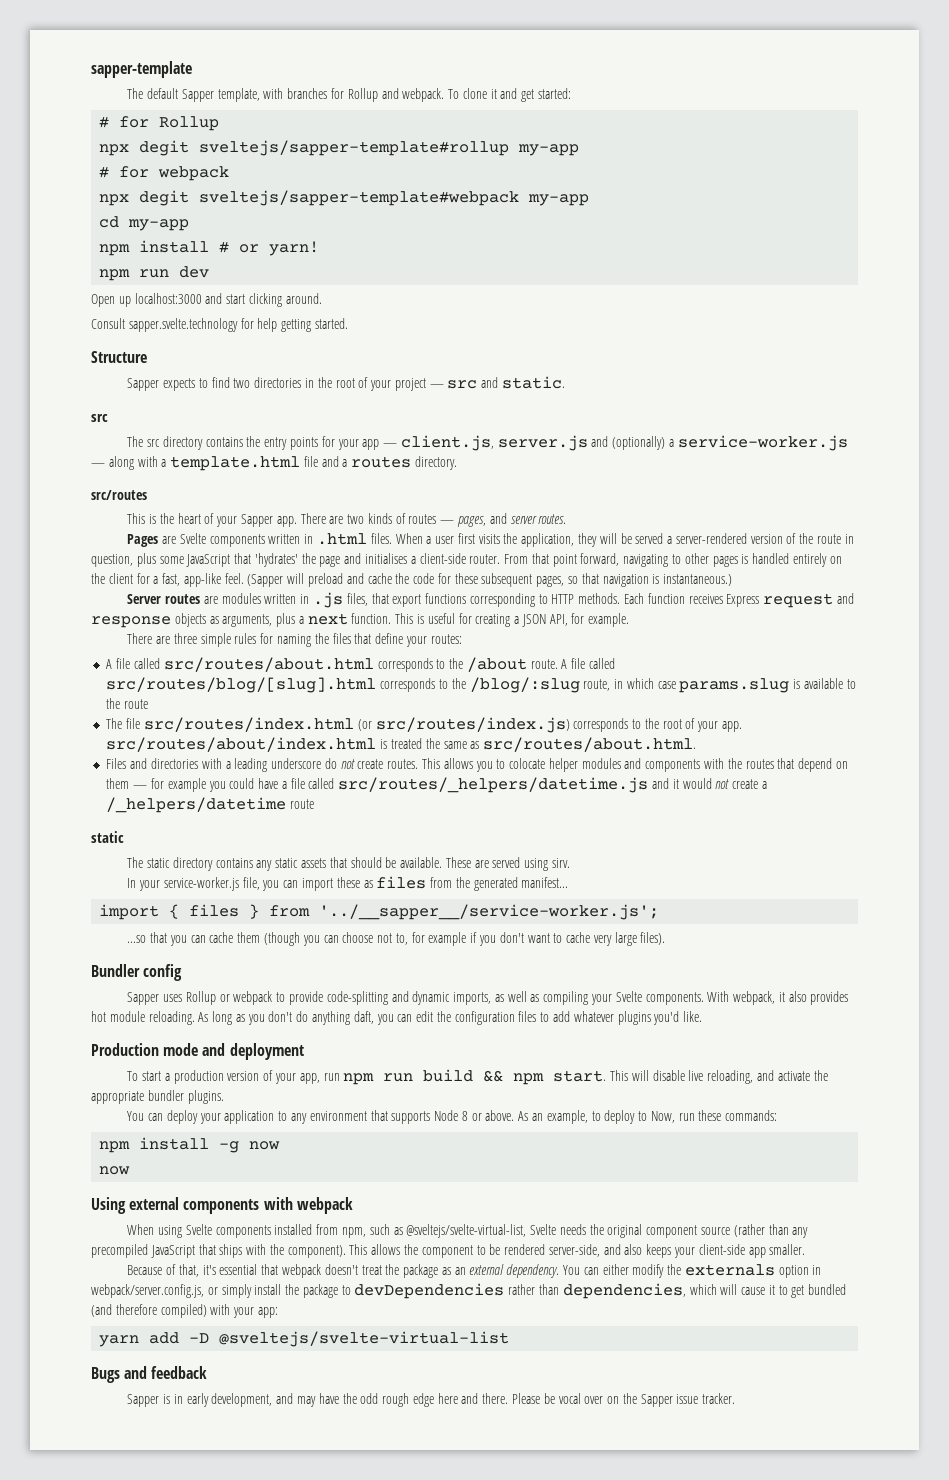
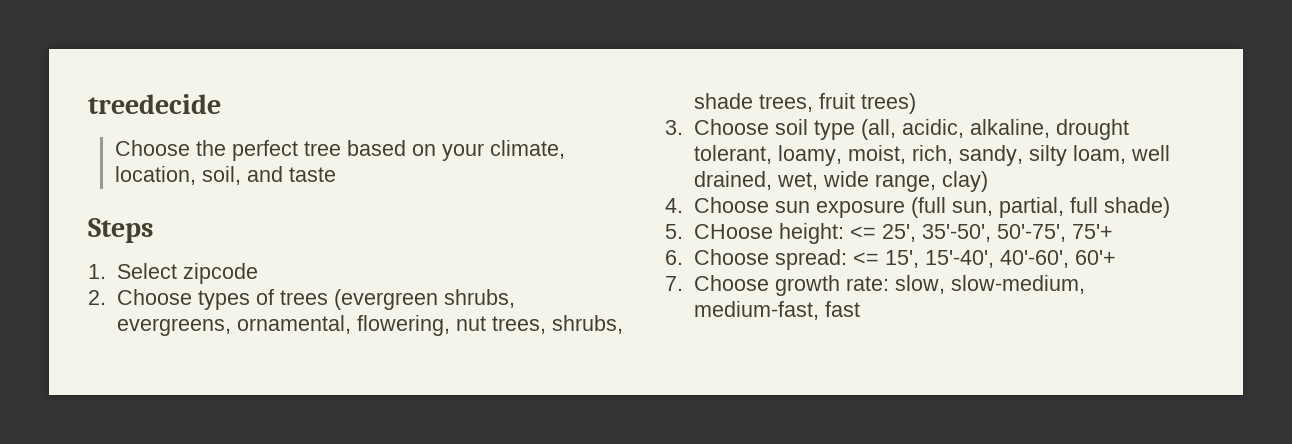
- sapper-template
- The default Sapper template, with branches for Rollup and webpack. To clone it and get started:
- # for Rollup
- npx degit sveltejs/sapper-template#rollup my-app
- # for webpack
- npx degit sveltejs/sapper-template#webpack my-app
- cd my-app
- npm install # or yarn!
- npm run dev
- Open up localhost:3000 and start clicking around.
- Consult sapper.svelte.technology for help getting started.
- Structure
- Sapper expects to find two directories in the root of your project — src and static.
- src
- The src directory contains the entry points for your app — client.js, server.js and (optionally) a service-worker.js — along with a template.html file and a routes directory.
- src/routes
- This is the heart of your Sapper app. There are two kinds of routes — pages, and server routes.
- Pages are Svelte components written in .html files. When a user first visits the application, they will be served a server-rendered version of the route in question, plus some JavaScript that 'hydrates' the page and initialises a client-side router. From that point forward, navigating to other pages is handled entirely on the client for a fast, app-like feel. (Sapper will preload and cache the code for these subsequent pages, so that navigation is instantaneous.)
- Server routes are modules written in .js files, that export functions corresponding to HTTP methods. Each function receives Express request and response objects as arguments, plus a next function. This is useful for creating a JSON API, for example.
- There are three simple rules for naming the files that define your routes:
- A file called src/routes/about.html corresponds to the /about route. A file called src/routes/blog/[slug].html corresponds to the /blog/:slug route, in which case params.slug is available to the route
- The file src/routes/index.html (or src/routes/index.js) corresponds to the root of your app. src/routes/about/index.html is treated the same as src/routes/about.html.
- Files and directories with a leading underscore do not create routes. This allows you to colocate helper modules and components with the routes that depend on them — for example you could have a file called src/routes/_helpers/datetime.js and it would not create a /_helpers/datetime route
- static
- The static directory contains any static assets that should be available. These are served using sirv.
- In your service-worker.js file, you can import these as files from the generated manifest...
- import { files } from '../__sapper__/service-worker.js';
- ...so that you can cache them (though you can choose not to, for example if you don't want to cache very large files).
- Bundler config
- Sapper uses Rollup or webpack to provide code-splitting and dynamic imports, as well as compiling your Svelte components. With webpack, it also provides hot module reloading. As long as you don't do anything daft, you can edit the configuration files to add whatever plugins you'd like.
- Production mode and deployment
- To start a production version of your app, run npm run build && npm start. This will disable live reloading, and activate the appropriate bundler plugins.
- You can deploy your application to any environment that supports Node 8 or above. As an example, to deploy to Now, run these commands:
- npm install -g now
- now
- Using external components with webpack
- When using Svelte components installed from npm, such as @sveltejs/svelte-virtual-list, Svelte needs the original component source (rather than any precompiled JavaScript that ships with the component). This allows the component to be rendered server-side, and also keeps your client-side app smaller.
- Because of that, it's essential that webpack doesn't treat the package as an external dependency. You can either modify the externals option in webpack/server.config.js, or simply install the package to devDependencies rather than dependencies, which will cause it to get bundled (and therefore compiled) with your app:
- yarn add -D @sveltejs/svelte-virtual-list
- Bugs and feedback
- Sapper is in early development, and may have the odd rough edge here and there. Please be vocal over on the Sapper issue tracker.
+ treedecide
+ Choose the perfect tree based on your climate, location, soil, and taste
+ Steps
+ 1. Select zipcode
+ 2. Choose types of trees (evergreen shrubs, evergreens, ornamental, flowering, nut trees, shrubs, shade trees, fruit trees)
+ 3. Choose soil type (all, acidic, alkaline, drought tolerant, loamy, moist, rich, sandy, silty loam, well drained, wet, wide range, clay)
+ 4. Choose sun exposure (full sun, partial, full shade)
+ 5. CHoose height: <= 25', 35'-50', 50'-75', 75'+
+ 6. Choose spread: <= 15', 15'-40', 40'-60', 60'+
+ 7. Choose growth rate: slow, slow-medium, medium-fast, fast

